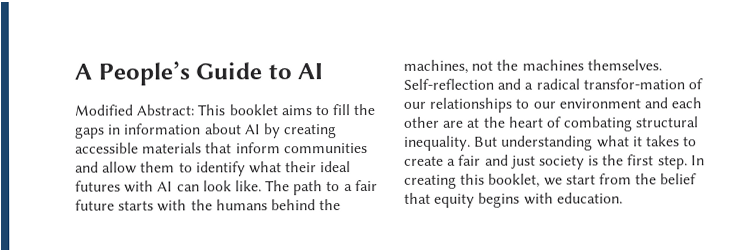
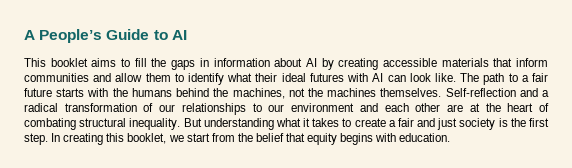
- Modified Abstract: This booklet aims to fill the gaps in information about AI by creating accessible materials that inform communities and allow them to identify what their ideal futures with AI can look like.
+ This booklet aims to fill the gaps in information about AI by creating accessible materials that inform communities and allow them to identify what their ideal futures with AI can look like.
- Self-reflection and a radical transfor-mation of our relationships to our environment and each other are at the heart of combating structural inequality.
+ Self-reflection and a radical transformation of our relationships to our environment and each other are at the heart of combating structural inequality.

